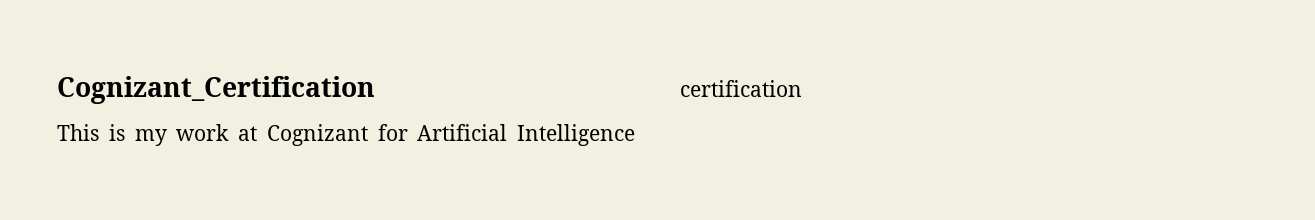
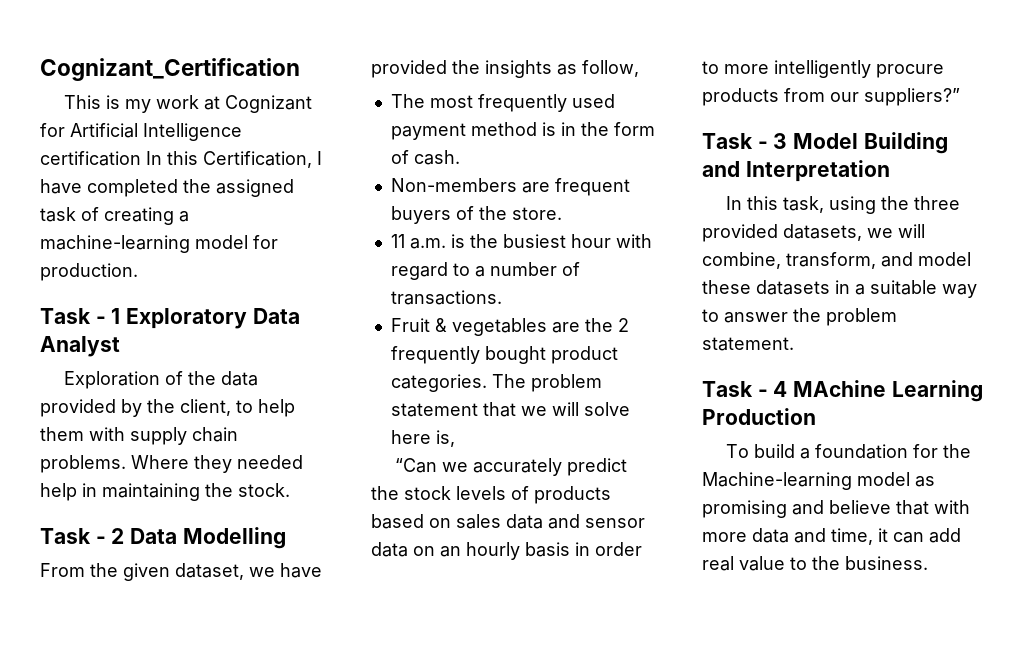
- This is my work at Cognizant for Artificial Intelligence certification
+ This is my work at Cognizant for Artificial Intelligence certification In this Certification, I have completed the assigned task of creating a machine-learning model for production.
+ Task - 1 Exploratory Data Analyst
+ Exploration of the data provided by the client, to help them with supply chain problems. Where they needed help in maintaining the stock.
+ Task - 2 Data Modelling
+ From the given dataset, we have provided the insights as follow,
+ The most frequently used payment method is in the form of cash.
+ Non-members are frequent buyers of the store.
+ 11 a.m. is the busiest hour with regard to a number of transactions.
+ Fruit & vegetables are the 2 frequently bought product categories. The problem statement that we will solve here is,
+ “Can we accurately predict the stock levels of products based on sales data and sensor data on an hourly basis in order to more intelligently procure products from our suppliers?”
+ Task - 3 Model Building and Interpretation
+ In this task, using the three provided datasets, we will combine, transform, and model these datasets in a suitable way to answer the problem statement.
+ Task - 4 MAchine Learning Production
+ To build a foundation for the Machine-learning model as promising and believe that with more data and time, it can add real value to the business.

